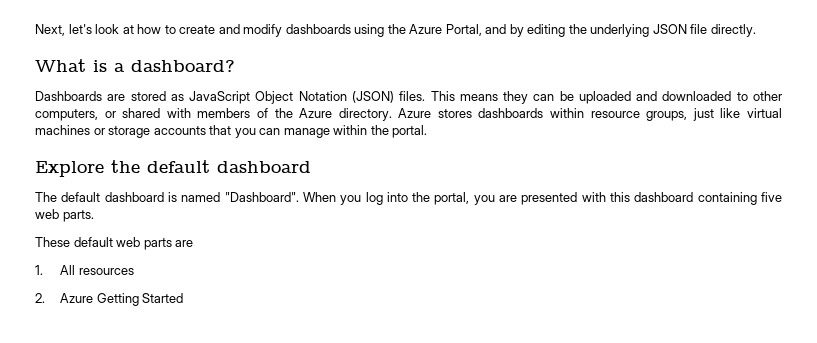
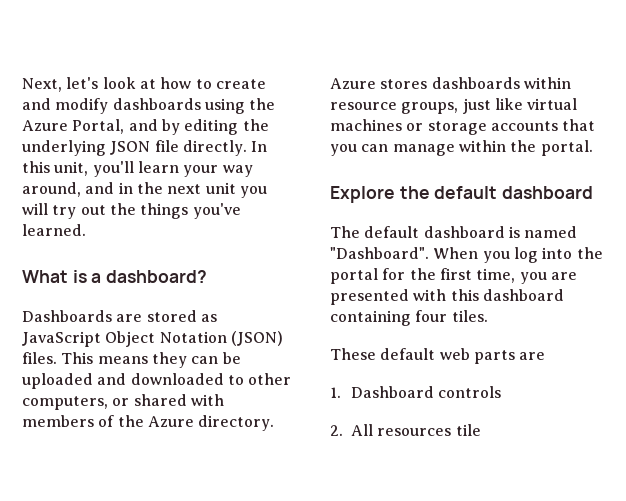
+ In this unit, you'll learn your way around, and in the next unit you will try out the things you've learned.
- When you log into the portal, you are presented with this dashboard containing five web parts.
+ When you log into the portal for the first time, you are presented with this dashboard containing four tiles.
- 1. All resources
- 2. Azure Getting Started
+ 1. Dashboard controls
+ 2. All resources tile

